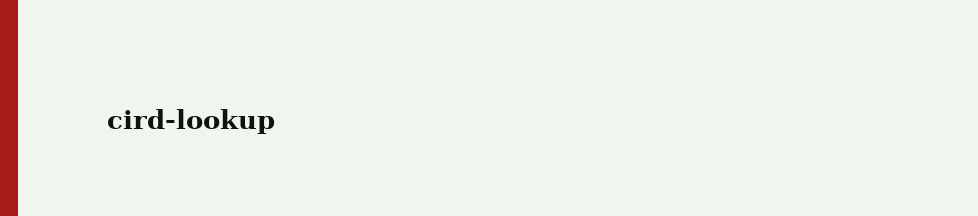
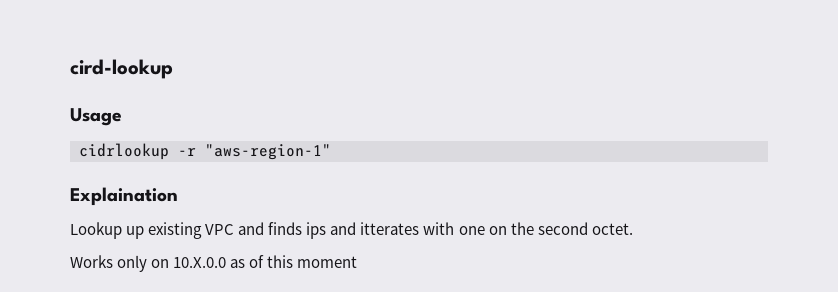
+ Usage
+ cidrlookup -r "aws-region-1"
+ Explaination
+ Lookup up existing VPC and finds ips and itterates with one on the second octet.
+ Works only on 10.X.0.0 as of this moment

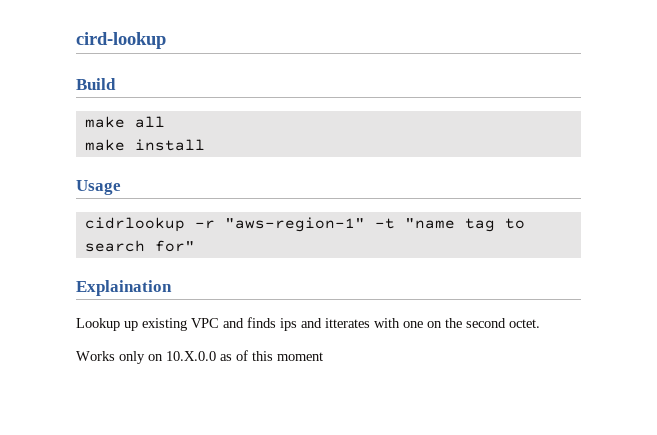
+ Build
+ make all
+ make install
- cidrlookup -r "aws-region-1"
+ cidrlookup -r "aws-region-1" -t "name tag to search for"

